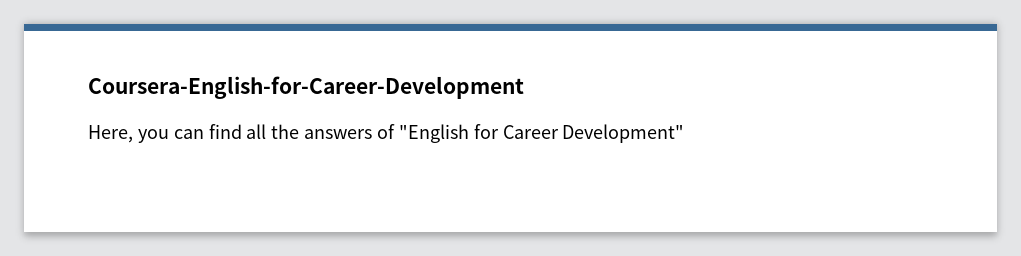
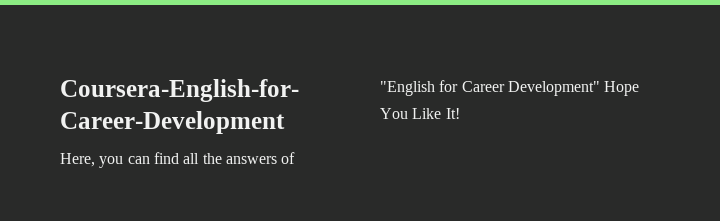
- Here, you can find all the answers of "English for Career Development"
+ Here, you can find all the answers of "English for Career Development" Hope You Like It!

